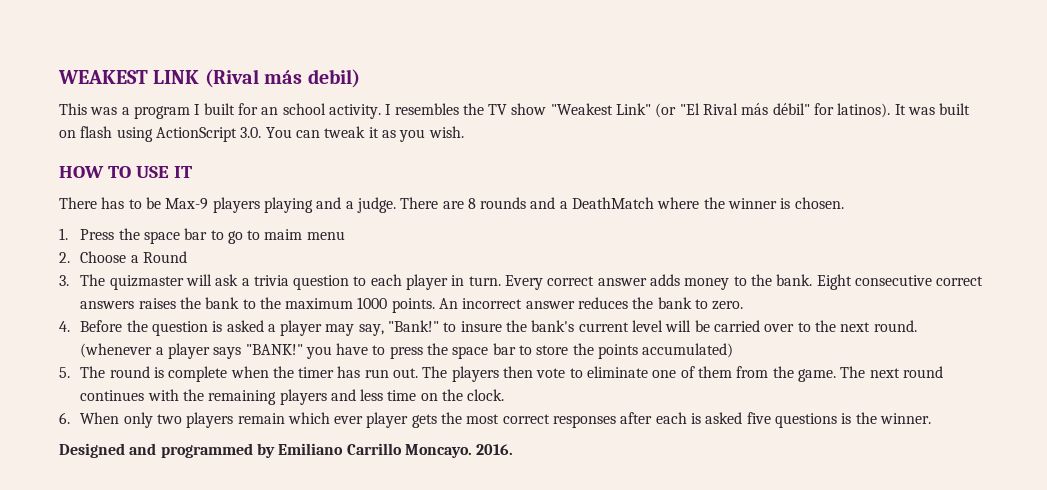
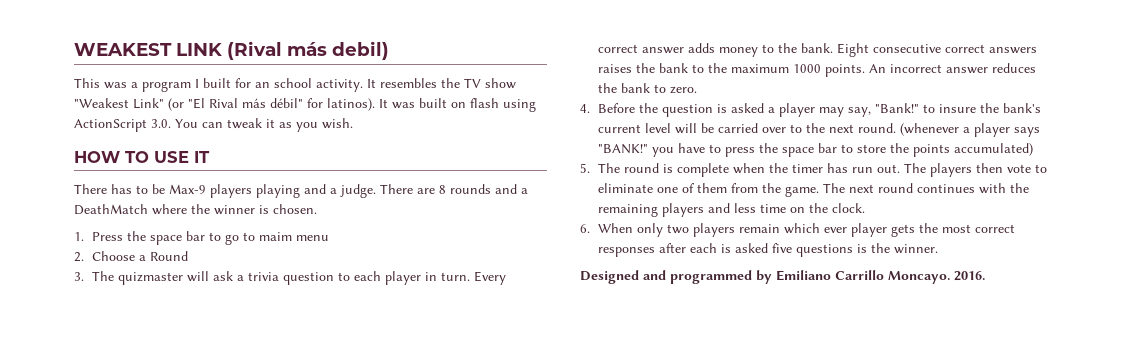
- I resembles the TV show "Weakest Link" (or "El Rival más débil" for latinos).
+ It resembles the TV show "Weakest Link" (or "El Rival más débil" for latinos).

